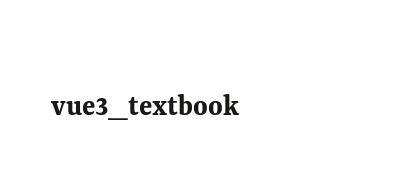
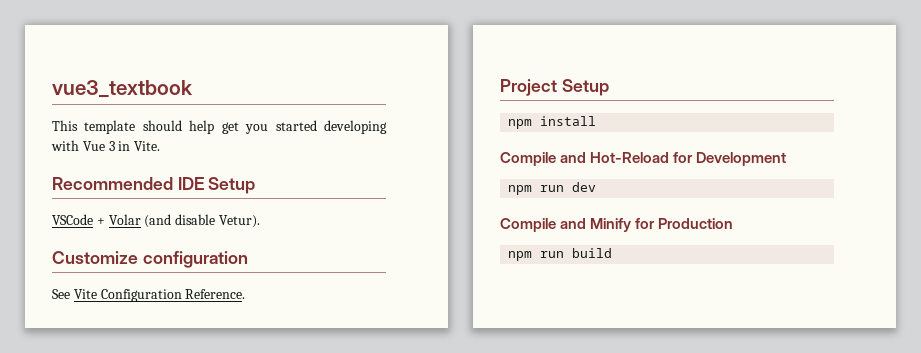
+ This template should help get you started developing with Vue 3 in Vite.
+ Recommended IDE Setup
+ VSCode + Volar (and disable Vetur).
+ Customize configuration
+ See Vite Configuration Reference.
+ Project Setup
+ npm install
+ Compile and Hot-Reload for Development
+ npm run dev
+ Compile and Minify for Production
+ npm run build

